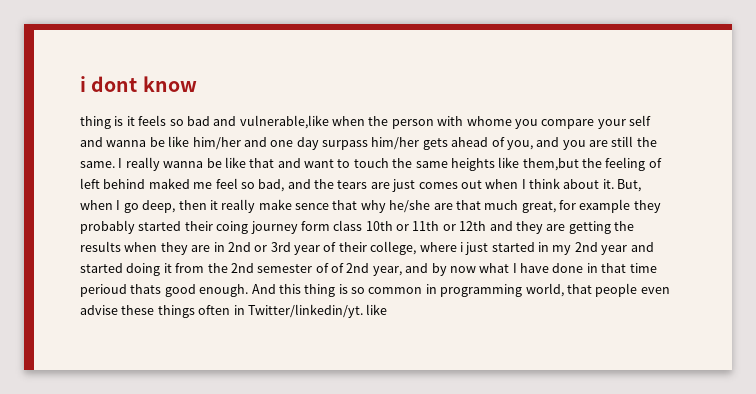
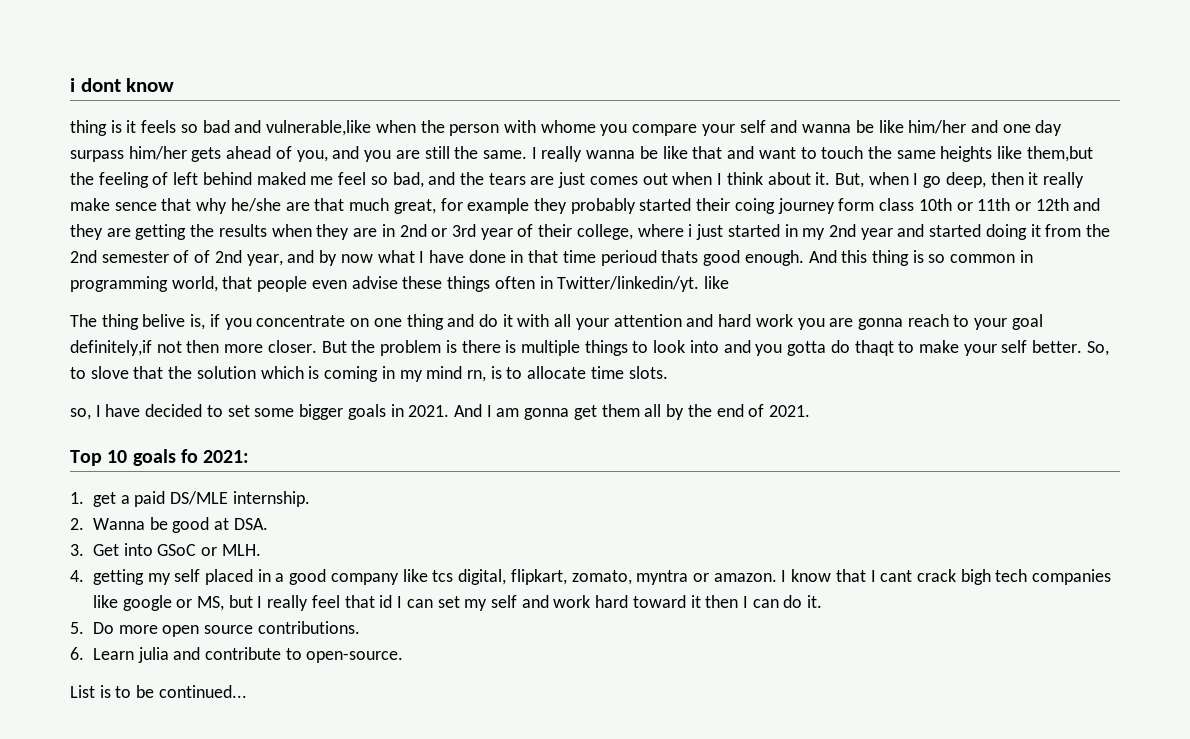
+ The thing belive is, if you concentrate on one thing and do it with all your attention and hard work you are gonna reach to your goal definitely,if not then more closer. But the problem is there is multiple things to look into and you gotta do thaqt to make your self better. So, to slove that the solution which is coming in my mind rn, is to allocate time slots.
+ so, I have decided to set some bigger goals in 2021. And I am gonna get them all by the end of 2021.
+ Top 10 goals fo 2021:
+ 1. get a paid DS/MLE internship.
+ 2. Wanna be good at DSA.
+ 3. Get into GSoC or MLH.
+ 4. getting my self placed in a good company like tcs digital, flipkart, zomato, myntra or amazon. I know that I cant crack bigh tech companies like google or MS, but I really feel that id I can set my self and work hard toward it then I can do it.
+ 5. Do more open source contributions.
+ 6. Learn julia and contribute to open-source.
+ List is to be continued...

